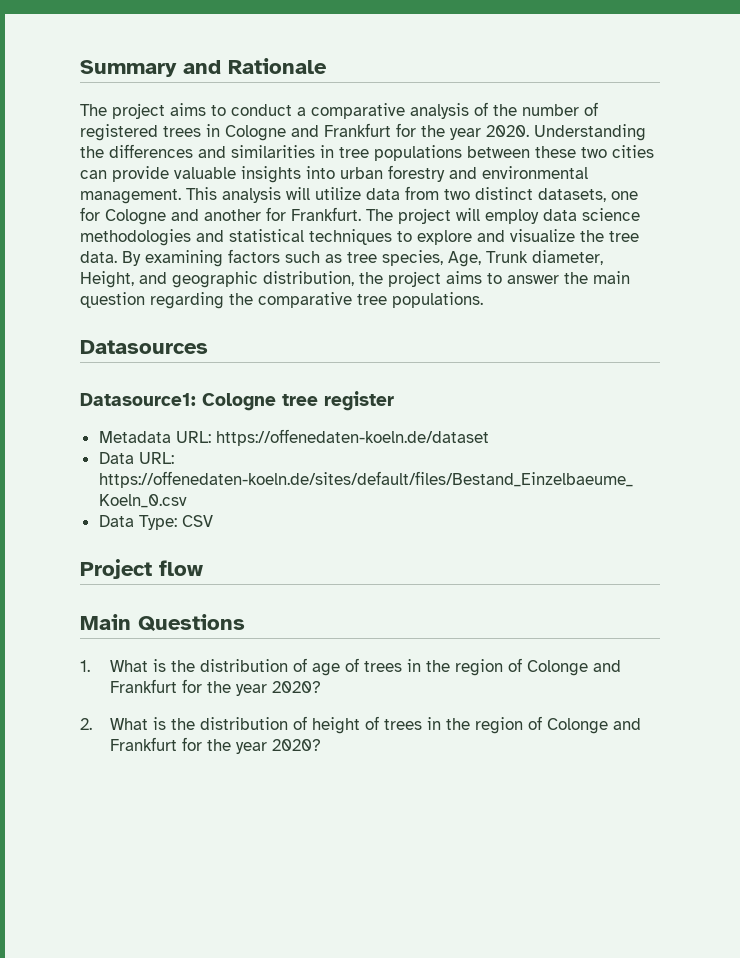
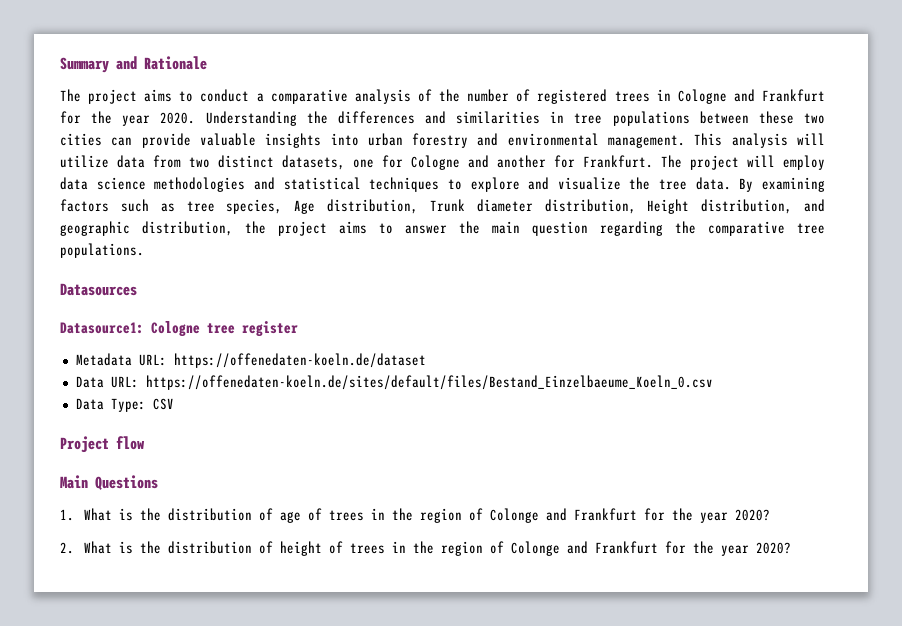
- By examining factors such as tree species, Age, Trunk diameter, Height, and geographic distribution, the project aims to answer the main question regarding the comparative tree populations.
+ By examining factors such as tree species, Age distribution, Trunk diameter distribution, Height distribution, and geographic distribution, the project aims to answer the main question regarding the comparative tree populations.

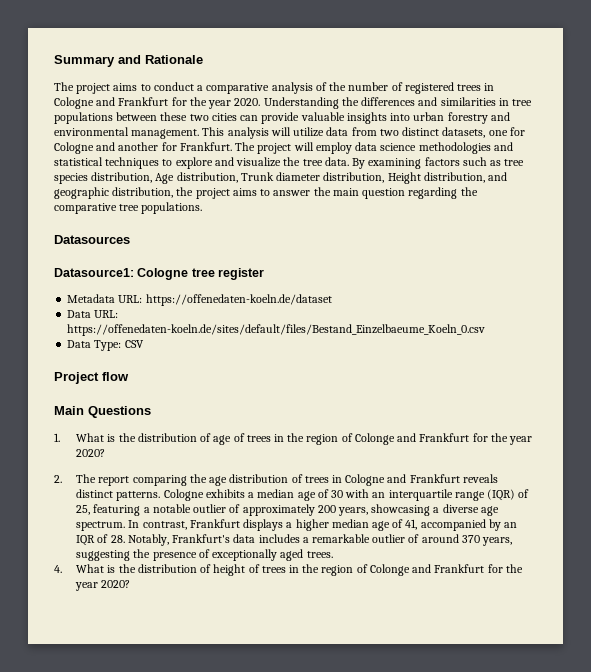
- By examining factors such as tree species, Age distribution, Trunk diameter distribution, Height distribution, and geographic distribution, the project aims to answer the main question regarding the comparative tree populations.
+ By examining factors such as tree species distribution, Age distribution, Trunk diameter distribution, Height distribution, and geographic distribution, the project aims to answer the main question regarding the comparative tree populations.
- 2. What is the distribution of height of trees in the region of Colonge and Frankfurt for the year 2020?
+ 2. The report comparing the age distribution of trees in Cologne and Frankfurt reveals distinct patterns. Cologne exhibits a median age of 30 with an interquartile range (IQR) of 25, featuring a notable outlier of approximately 200 years, showcasing a diverse age spectrum. In contrast, Frankfurt displays a higher median age of 41, accompanied by an IQR of 28. Notably, Frankfurt's data includes a remarkable outlier of around 370 years, suggesting the presence of exceptionally aged trees.
+ 4. What is the distribution of height of trees in the region of Colonge and Frankfurt for the year 2020?

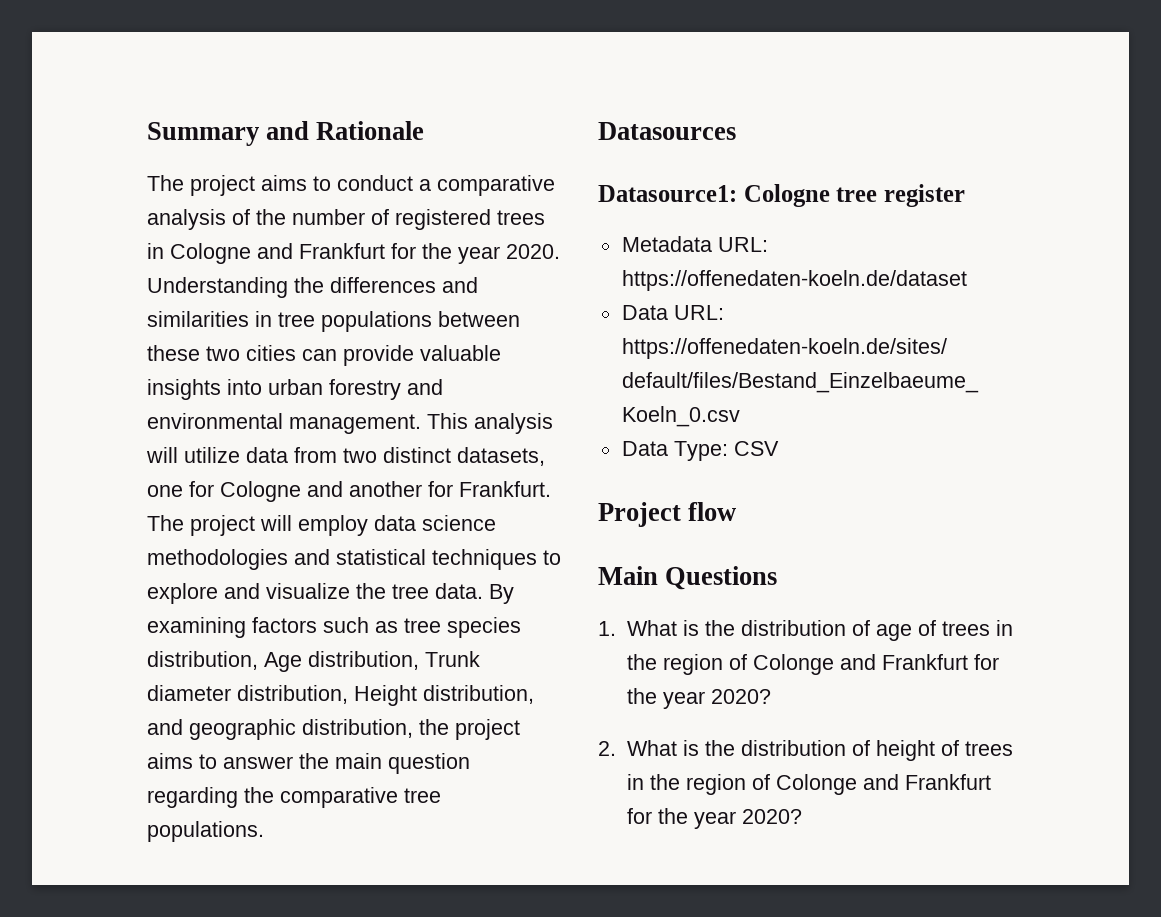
- 2. The report comparing the age distribution of trees in Cologne and Frankfurt reveals distinct patterns. Cologne exhibits a median age of 30 with an interquartile range (IQR) of 25, featuring a notable outlier of approximately 200 years, showcasing a diverse age spectrum. In contrast, Frankfurt displays a higher median age of 41, accompanied by an IQR of 28. Notably, Frankfurt's data includes a remarkable outlier of around 370 years, suggesting the presence of exceptionally aged trees.
- 4. What is the distribution of height of trees in the region of Colonge and Frankfurt for the year 2020?
+ 2. What is the distribution of height of trees in the region of Colonge and Frankfurt for the year 2020?

